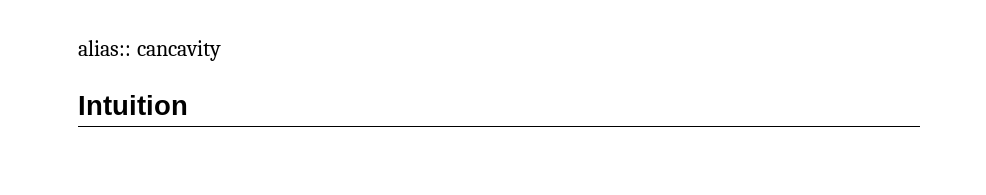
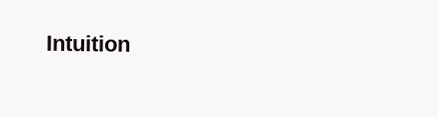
- alias:: cancavity

